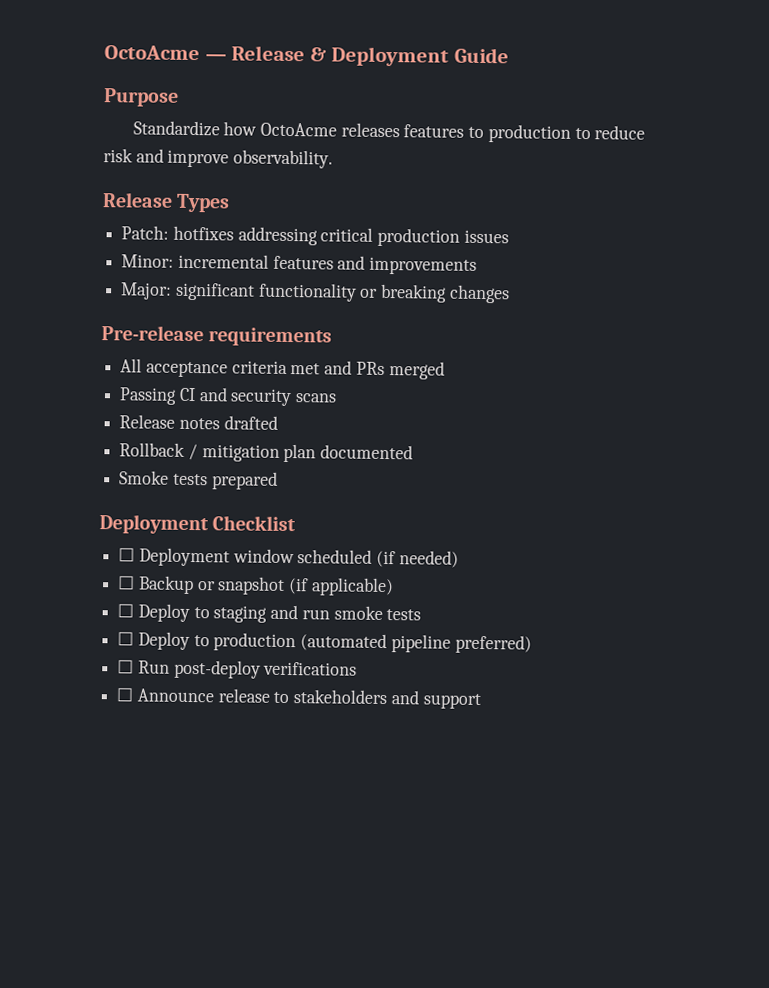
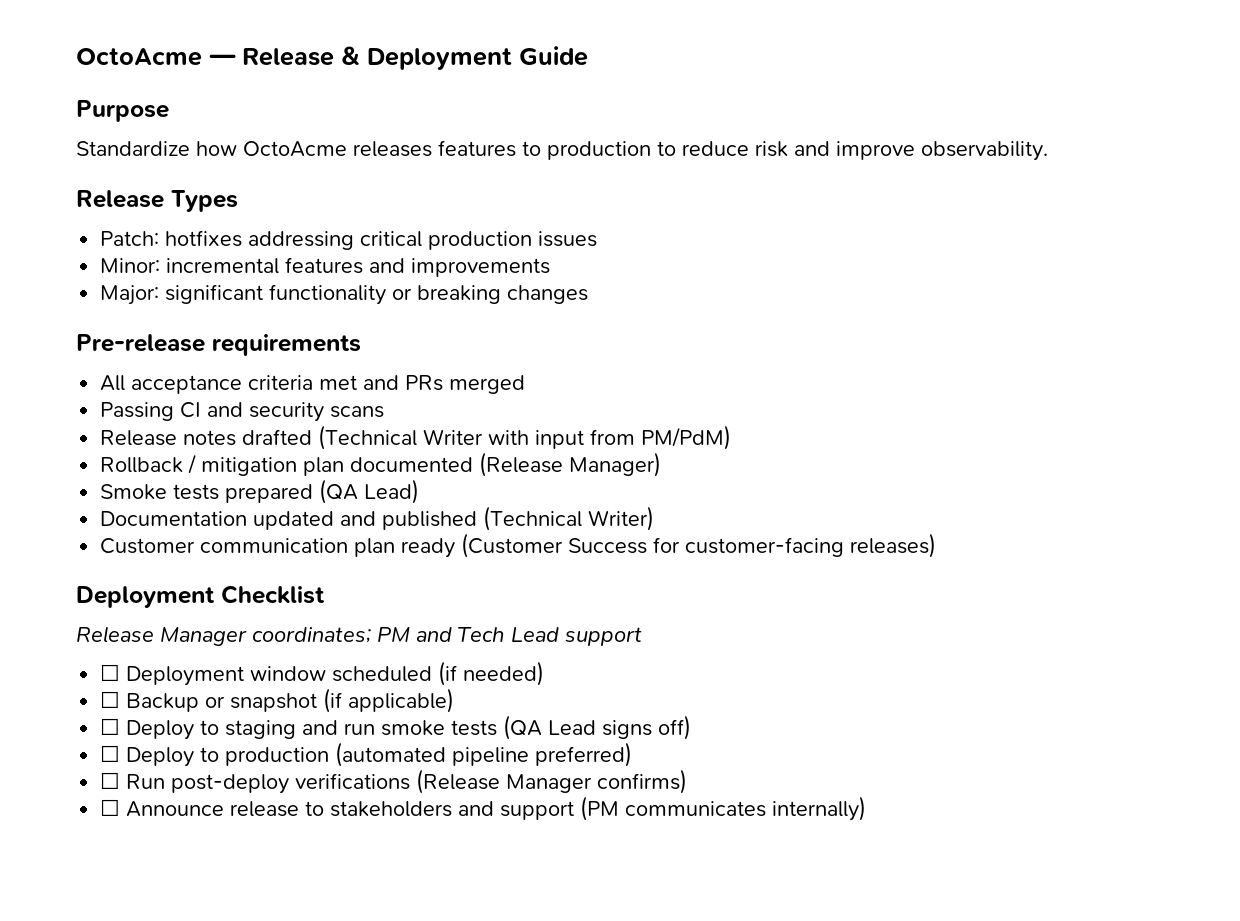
- Release notes drafted
+ Release notes drafted (Technical Writer with input from PM/PdM)
- Rollback / mitigation plan documented
+ Rollback / mitigation plan documented (Release Manager)
- Smoke tests prepared
+ Smoke tests prepared (QA Lead)
+ Documentation updated and published (Technical Writer)
+ Customer communication plan ready (Customer Success for customer-facing releases)
  Deployment Checklist
+ Release Manager coordinates; PM and Tech Lead support
- ☐ Deploy to staging and run smoke tests
+ ☐ Deploy to staging and run smoke tests (QA Lead signs off)
- ☐ Run post-deploy verifications
+ ☐ Run post-deploy verifications (Release Manager confirms)
- ☐ Announce release to stakeholders and support
+ ☐ Announce release to stakeholders and support (PM communicates internally)

